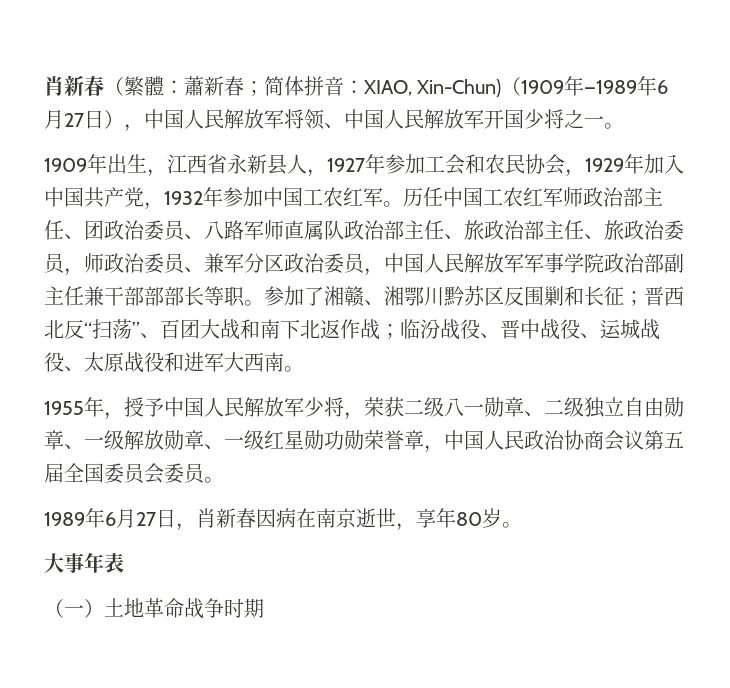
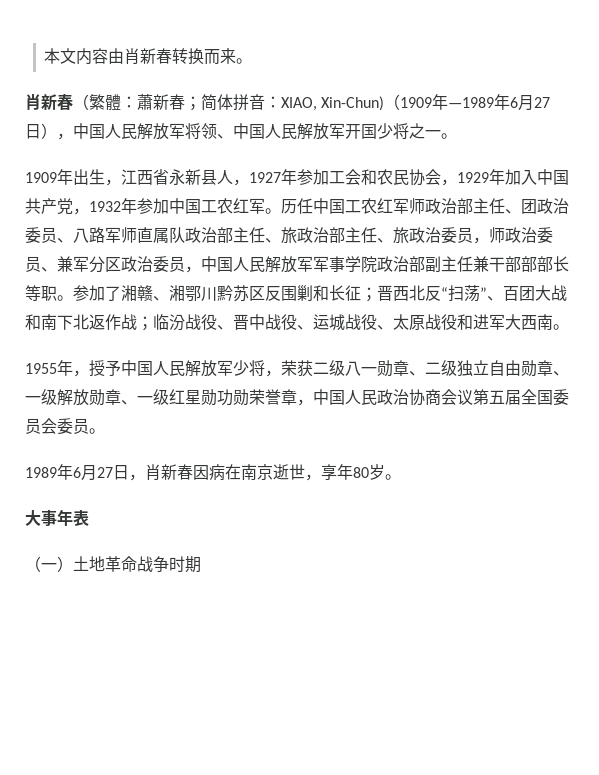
+ 本文内容由肖新春转换而来。

